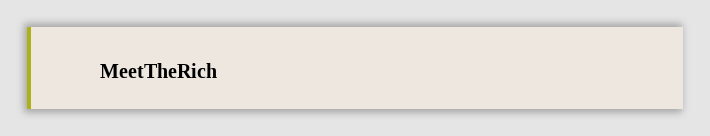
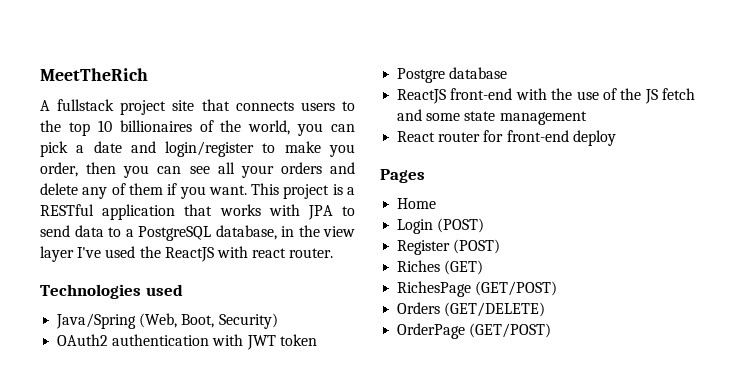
+ A fullstack project site that connects users to the top 10 billionaires of the world, you can pick a date and login/register to make you order, then you can see all your orders and delete any of them if you want. This project is a RESTful application that works with JPA to send data to a PostgreSQL database, in the view layer I've used the ReactJS with react router.
+ Technologies used
+ Java/Spring (Web, Boot, Security)
+ OAuth2 authentication with JWT token
+ Postgre database
+ ReactJS front-end with the use of the JS fetch and some state management
+ React router for front-end deploy
+ Pages
+ Home
+ Login (POST)
+ Register (POST)
+ Riches (GET)
+ RichesPage (GET/POST)
+ Orders (GET/DELETE)
+ OrderPage (GET/POST)

